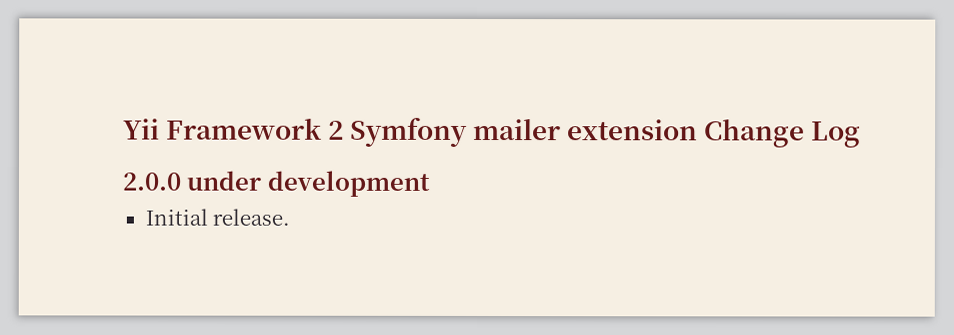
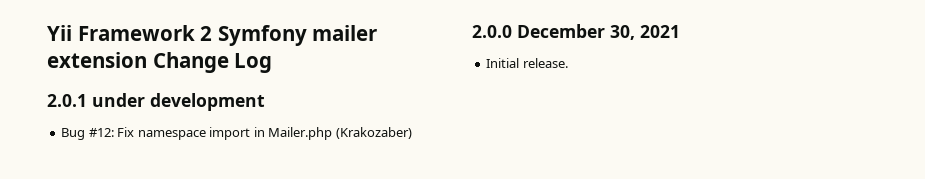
- 2.0.0 under development
+ 2.0.1 under development
+ Bug #12: Fix namespace import in Mailer.php (Krakozaber)
+ 2.0.0 December 30, 2021

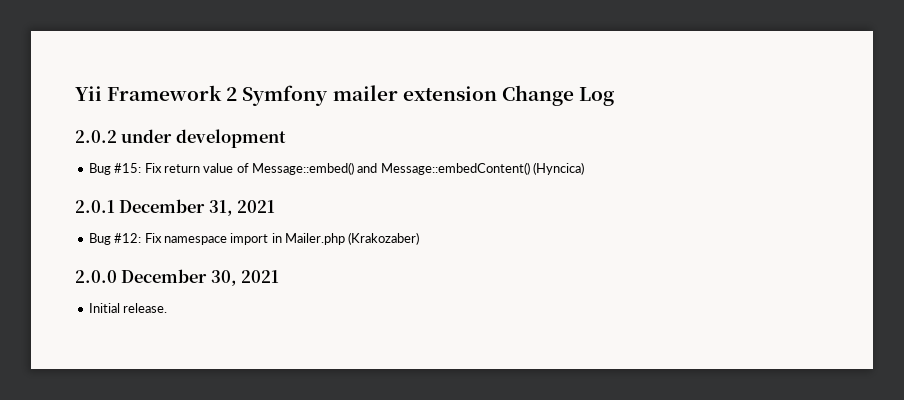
- 2.0.1 under development
+ 2.0.2 under development
+ Bug #15: Fix return value of Message::embed() and Message::embedContent() (Hyncica)
+ 2.0.1 December 31, 2021

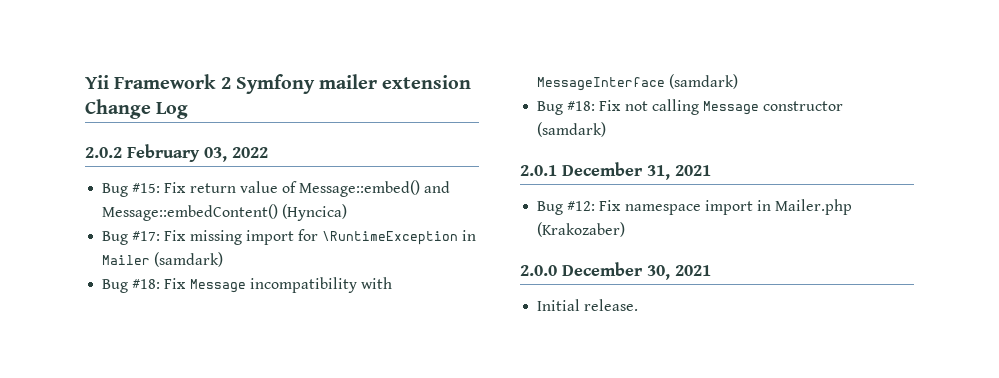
- 2.0.2 under development
+ 2.0.2 February 03, 2022
+ Bug #17: Fix missing import for \RuntimeException in Mailer (samdark)
+ Bug #18: Fix Message incompatibility with MessageInterface (samdark)
+ Bug #18: Fix not calling Message constructor (samdark)

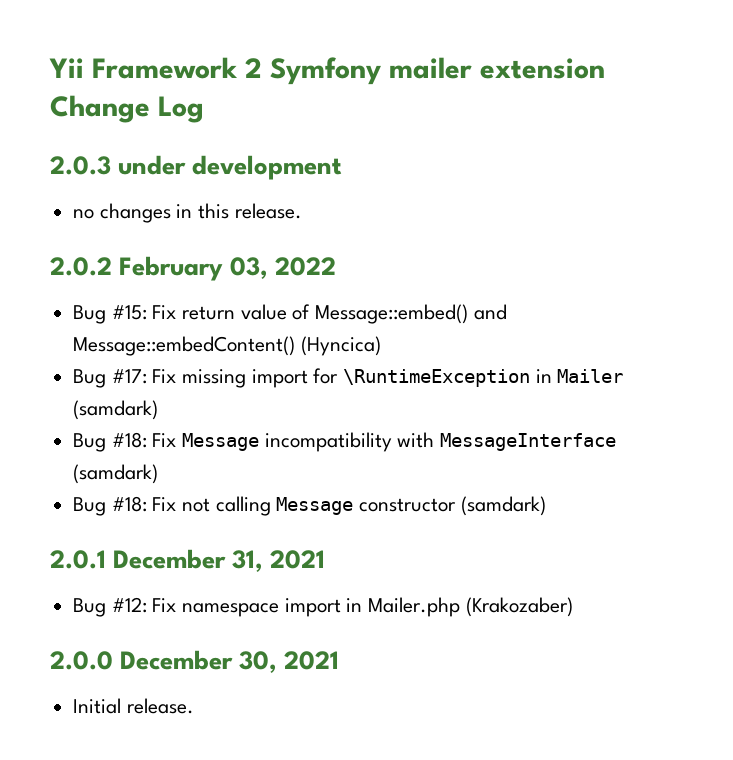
+ 2.0.3 under development
+ no changes in this release.

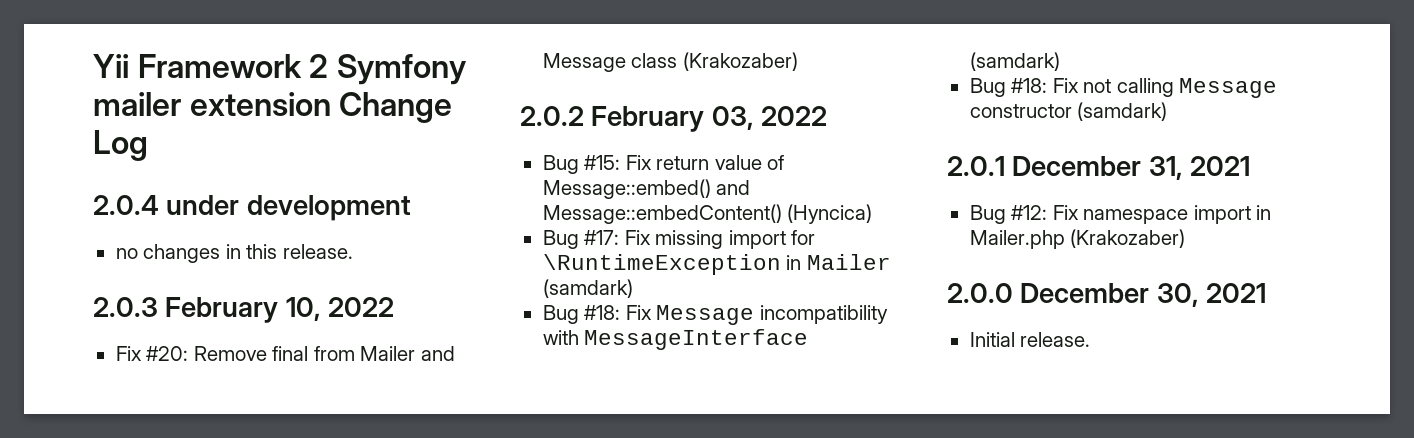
- 2.0.3 under development
+ 2.0.4 under development
+ 2.0.3 February 10, 2022
+ Fix #20: Remove final from Mailer and Message class (Krakozaber)

